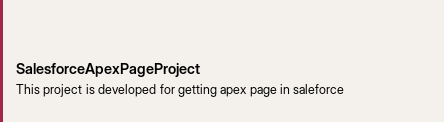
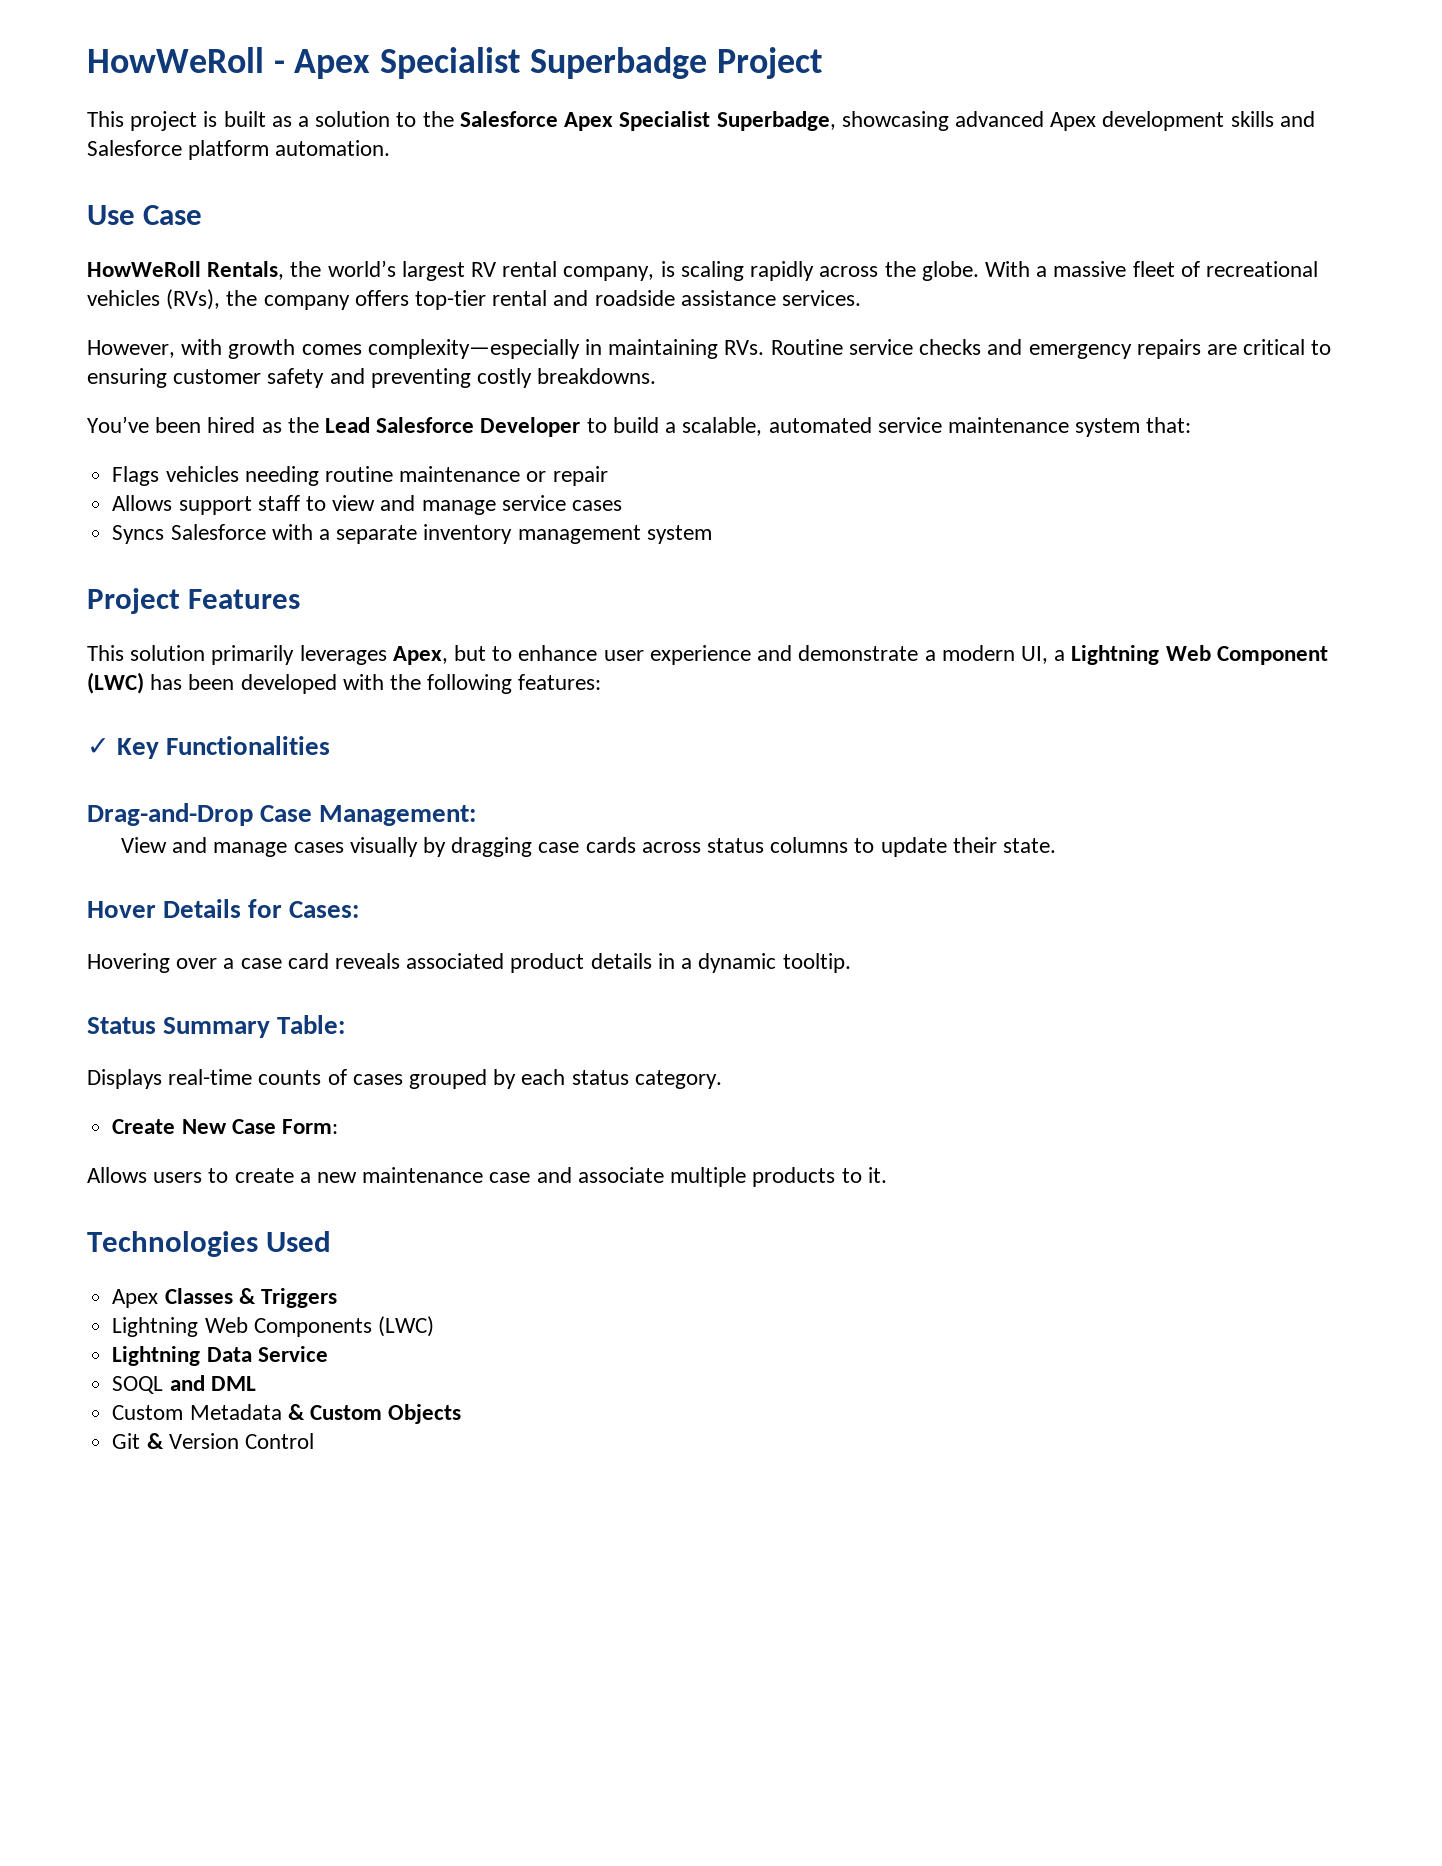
- SalesforceApexPageProject
- This project is developed for getting apex page in saleforce
+ HowWeRoll - Apex Specialist Superbadge Project
+ This project is built as a solution to the Salesforce Apex Specialist Superbadge, showcasing advanced Apex development skills and Salesforce platform automation.
+ Use Case
+ HowWeRoll Rentals, the world’s largest RV rental company, is scaling rapidly across the globe. With a massive fleet of recreational vehicles (RVs), the company offers top-tier rental and roadside assistance services.
+ However, with growth comes complexity—especially in maintaining RVs. Routine service checks and emergency repairs are critical to ensuring customer safety and preventing costly breakdowns.
+ You’ve been hired as the Lead Salesforce Developer to build a scalable, automated service maintenance system that:
+ Flags vehicles needing routine maintenance or repair
+ Allows support staff to view and manage service cases
+ Syncs Salesforce with a separate inventory management system
+ Project Features
+ This solution primarily leverages Apex, but to enhance user experience and demonstrate a modern UI, a Lightning Web Component (LWC) has been developed with the following features:
+ ✓ Key Functionalities
+ Drag-and-Drop Case Management:
+ View and manage cases visually by dragging case cards across status columns to update their state.
+ Hover Details for Cases:
+ Hovering over a case card reveals associated product details in a dynamic tooltip.
+ Status Summary Table:
+ Displays real-time counts of cases grouped by each status category.
+ Create New Case Form:
+ Allows users to create a new maintenance case and associate multiple products to it.
+ Technologies Used
+ Apex Classes & Triggers
+ Lightning Web Components (LWC)
+ Lightning Data Service
+ SOQL and DML
+ Custom Metadata & Custom Objects
+ Git & Version Control

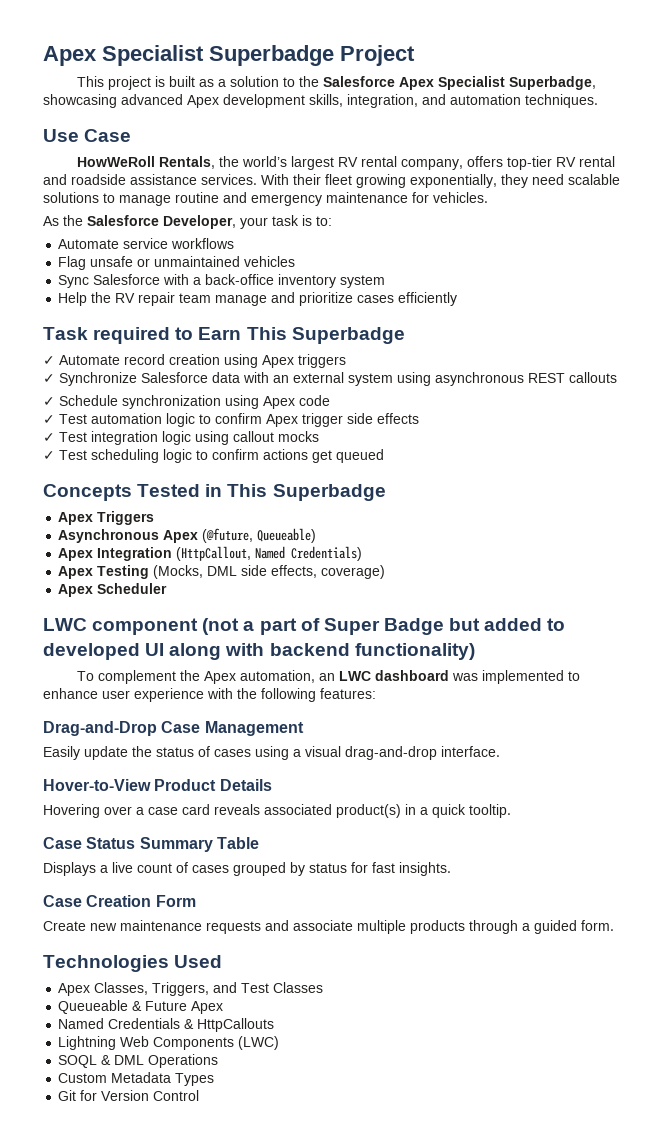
- HowWeRoll - Apex Specialist Superbadge Project
+ Apex Specialist Superbadge Project
- This project is built as a solution to the Salesforce Apex Specialist Superbadge, showcasing advanced Apex development skills and Salesforce platform automation.
+ This project is built as a solution to the Salesforce Apex Specialist Superbadge, showcasing advanced Apex development skills, integration, and automation techniques.
- HowWeRoll Rentals, the world’s largest RV rental company, is scaling rapidly across the globe. With a massive fleet of recreational vehicles (RVs), the company offers top-tier rental and roadside assistance services.
- However, with growth comes complexity—especially in maintaining RVs. Routine service checks and emergency repairs are critical to ensuring customer safety and preventing costly breakdowns.
- You’ve been hired as the Lead Salesforce Developer to build a scalable, automated service maintenance system that:
- Flags vehicles needing routine maintenance or repair
- Allows support staff to view and manage service cases
- Syncs Salesforce with a separate inventory management system
- Project Features
- This solution primarily leverages Apex, but to enhance user experience and demonstrate a modern UI, a Lightning Web Component (LWC) has been developed with the following features:
+ HowWeRoll Rentals, the world’s largest RV rental company, offers top-tier RV rental and roadside assistance services. With their fleet growing exponentially, they need scalable solutions to manage routine and emergency maintenance for vehicles.
+ As the Salesforce Developer, your task is to:
+ Automate service workflows
+ Flag unsafe or unmaintained vehicles
+ Sync Salesforce with a back-office inventory system
+ Help the RV repair team manage and prioritize cases efficiently
+ Task required to Earn This Superbadge
+ ✓ Automate record creation using Apex triggers
+ ✓ Synchronize Salesforce data with an external system using asynchronous REST callouts
+ ✓ Schedule synchronization using Apex code
+ ✓ Test automation logic to confirm Apex trigger side effects
+ ✓ Test integration logic using callout mocks
+ ✓ Test scheduling logic to confirm actions get queued
+ Concepts Tested in This Superbadge
+ Apex Triggers
+ Asynchronous Apex (@future, Queueable)
+ Apex Integration (HttpCallout, Named Credentials)
+ Apex Testing (Mocks, DML side effects, coverage)
+ Apex Scheduler
+ LWC component (not a part of Super Badge but added to developed UI along with backend functionality)
+ To complement the Apex automation, an LWC dashboard was implemented to enhance user experience with the following features:
- ✓ Key Functionalities
- Drag-and-Drop Case Management:
- View and manage cases visually by dragging case cards across status columns to update their state.
- Hover Details for Cases:
+ Drag-and-Drop Case Management
+ Easily update the status of cases using a visual drag-and-drop interface.
+ Hover-to-View Product Details
- Hovering over a case card reveals associated product details in a dynamic tooltip.
+ Hovering over a case card reveals associated product(s) in a quick tooltip.
- Status Summary Table:
+ Case Status Summary Table
- Displays real-time counts of cases grouped by each status category.
- Create New Case Form:
- Allows users to create a new maintenance case and associate multiple products to it.
+ Displays a live count of cases grouped by status for fast insights.
+ Case Creation Form
+ Create new maintenance requests and associate multiple products through a guided form.
- Apex Classes & Triggers
+ Apex Classes, Triggers, and Test Classes
+ Queueable & Future Apex
+ Named Credentials & HttpCallouts
- Lightning Data Service
- SOQL and DML
+ SOQL & DML Operations
- Custom Metadata & Custom Objects
+ Custom Metadata Types
- Git & Version Control
+ Git for Version Control

